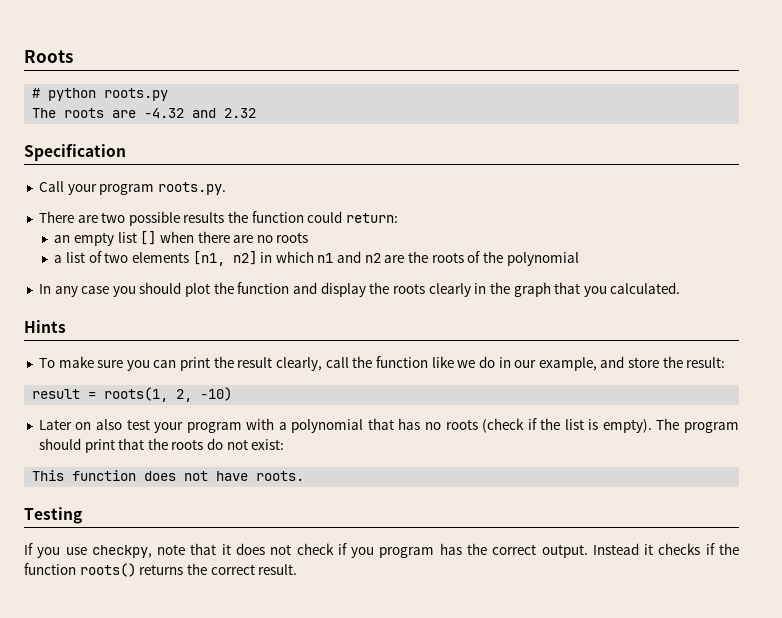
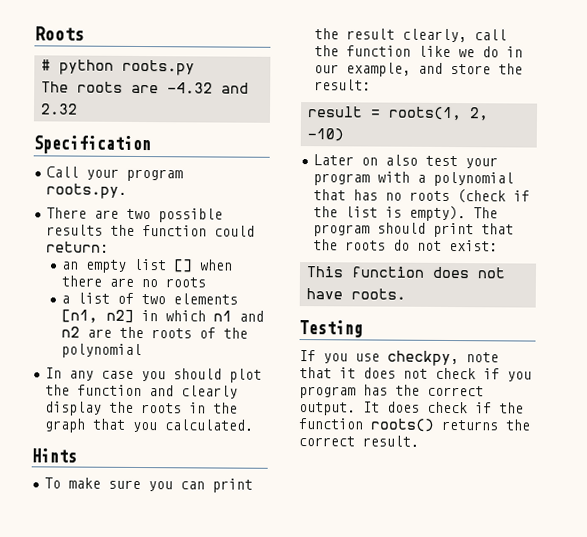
- In any case you should plot the function and display the roots clearly in the graph that you calculated.
+ In any case you should plot the function and clearly display the roots in the graph that you calculated.
- Instead it checks if the function roots() returns the correct result.
+ It does check if the function roots() returns the correct result.

